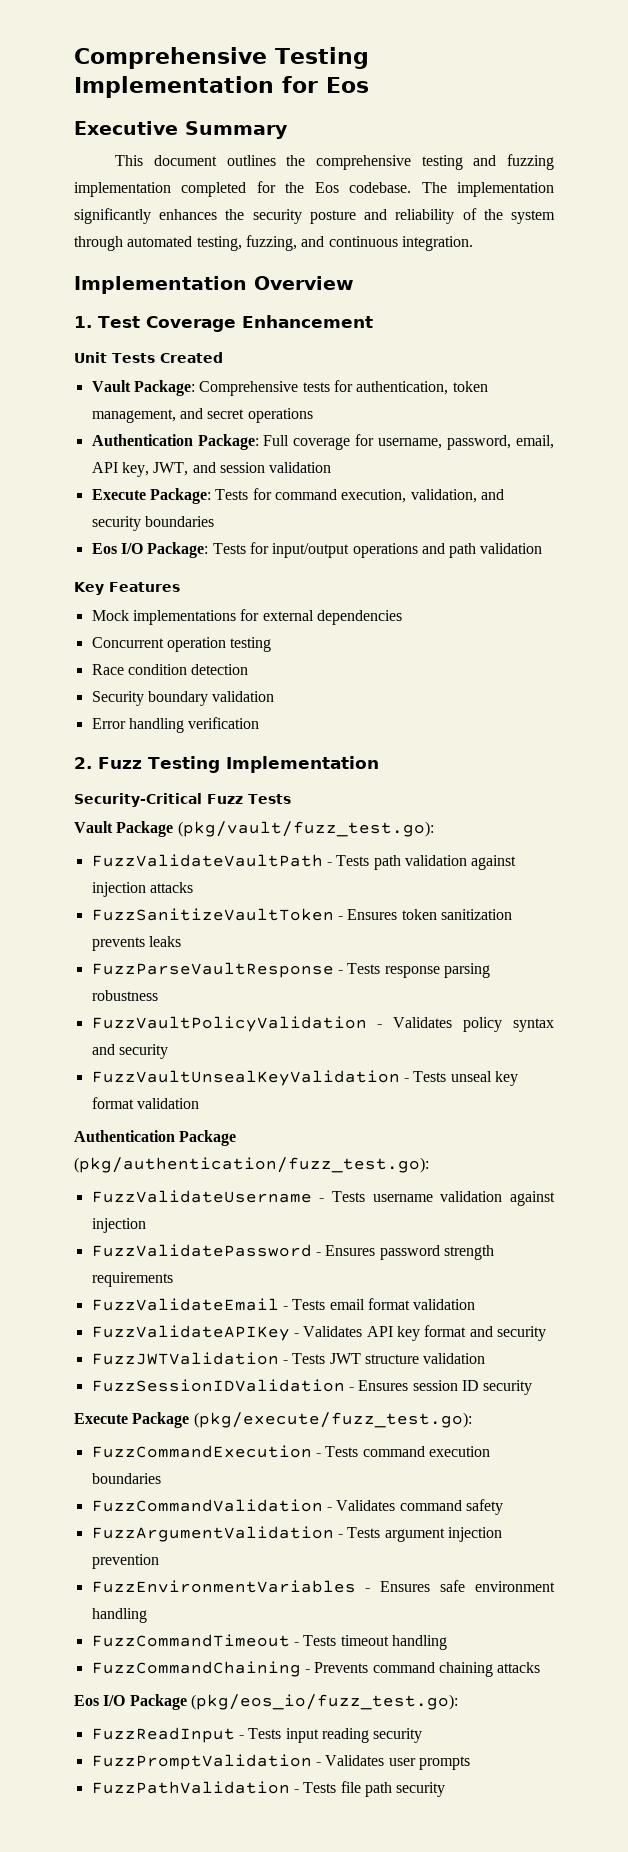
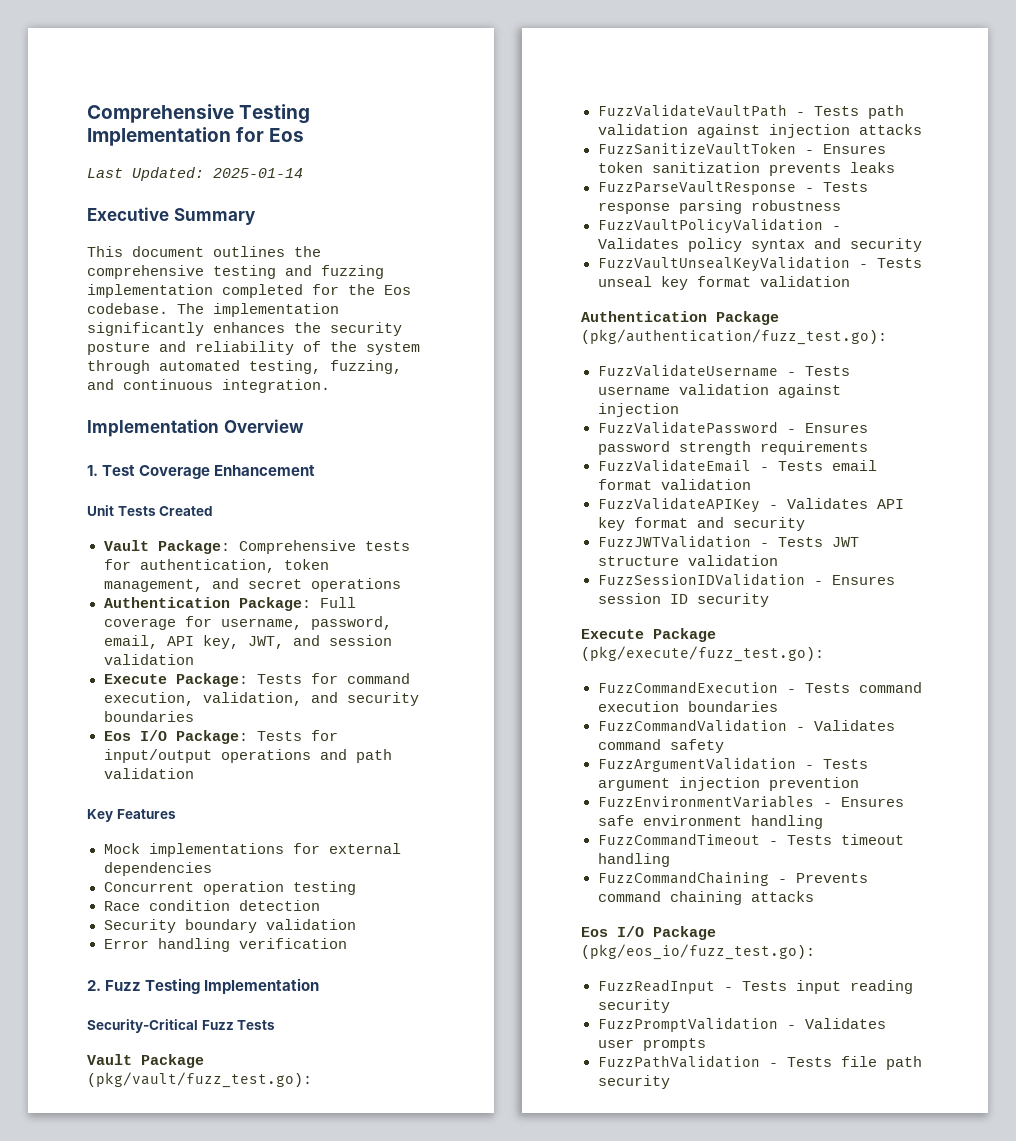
+ Last Updated: 2025-01-14

